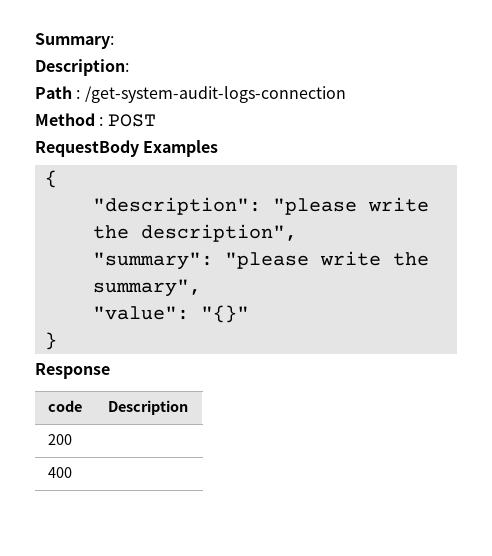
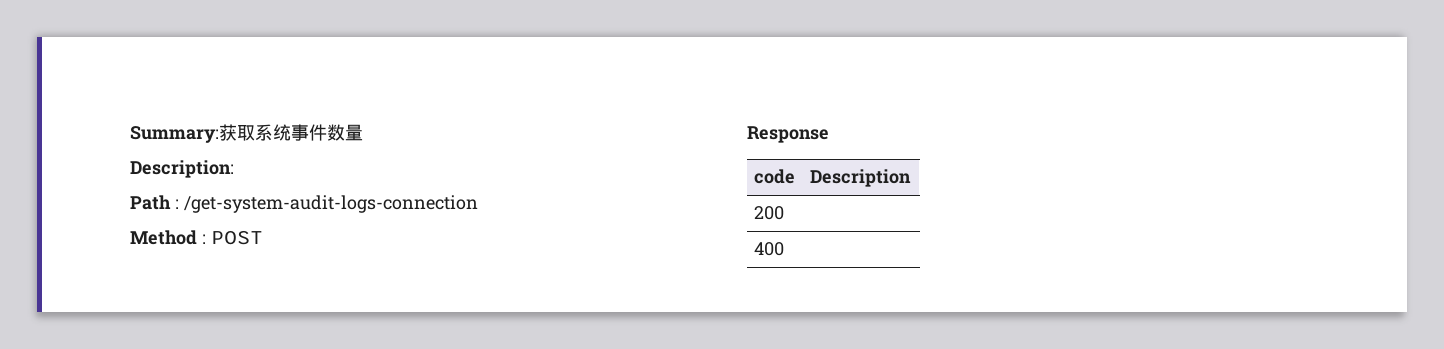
- Summary:
+ Summary:获取系统事件数量
- RequestBody Examples
- {
- "description": "please write the description",
- "summary": "please write the summary",
- "value": "{}"
- }

